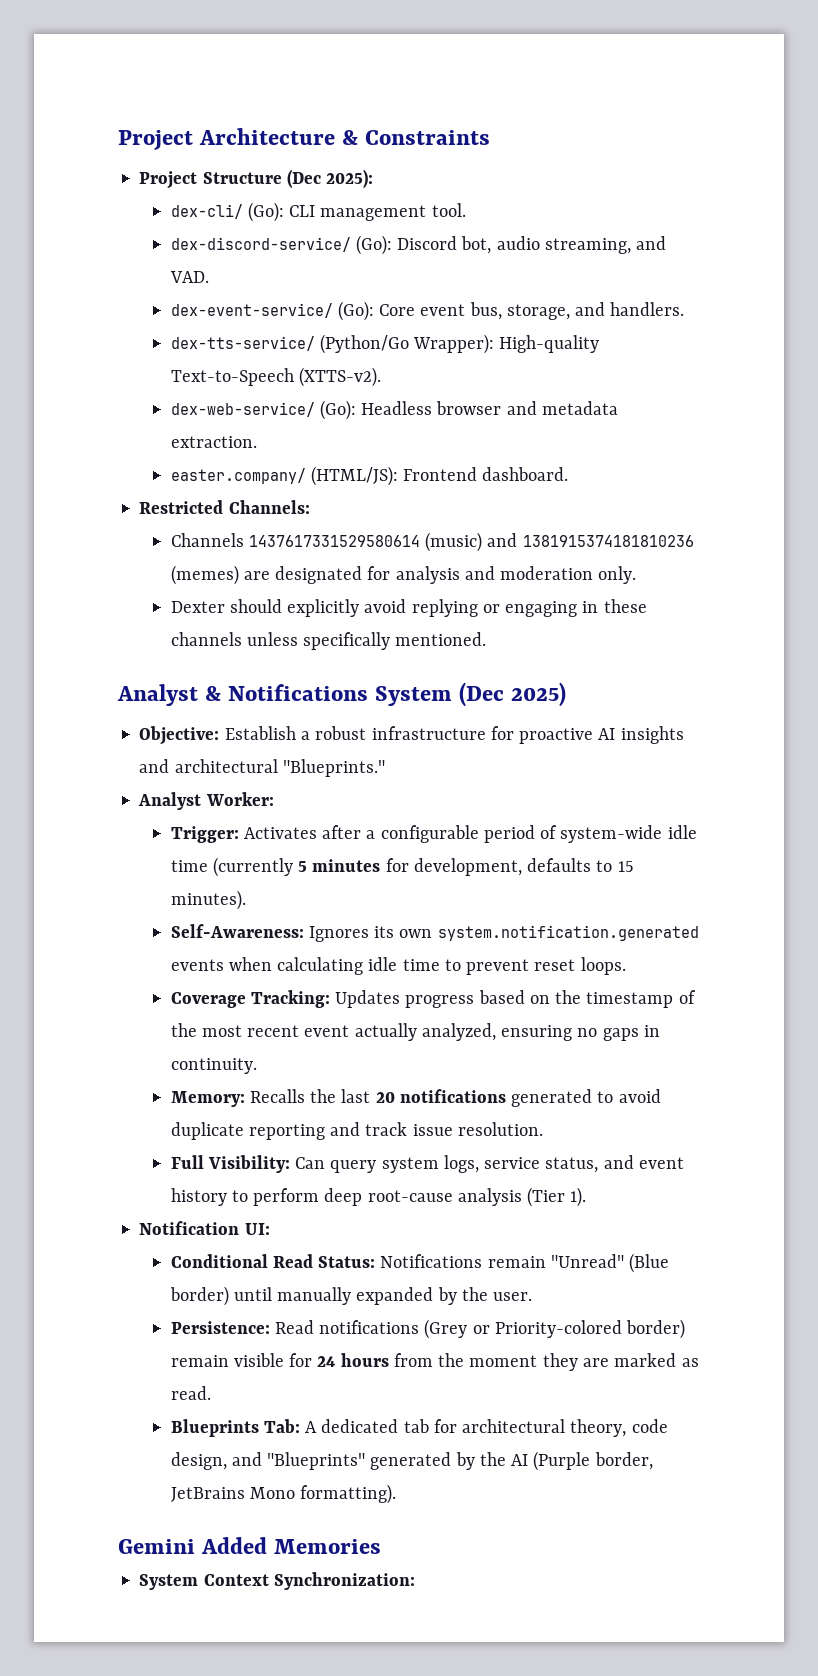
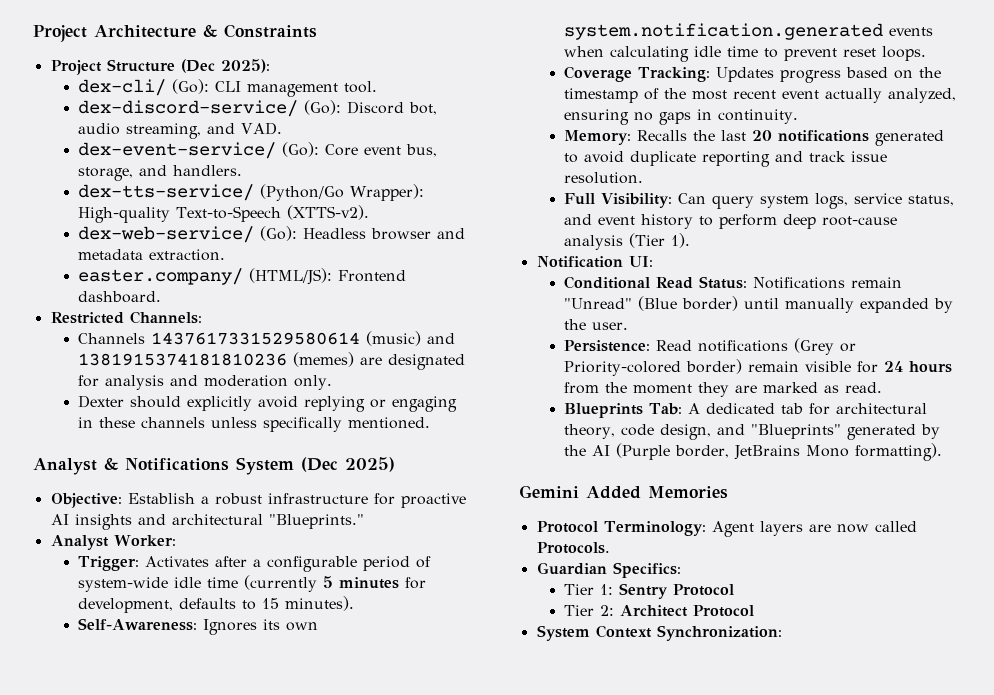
+ Protocol Terminology: Agent layers are now called Protocols.
+ Guardian Specifics:
+ Tier 1: Sentry Protocol
+ Tier 2: Architect Protocol

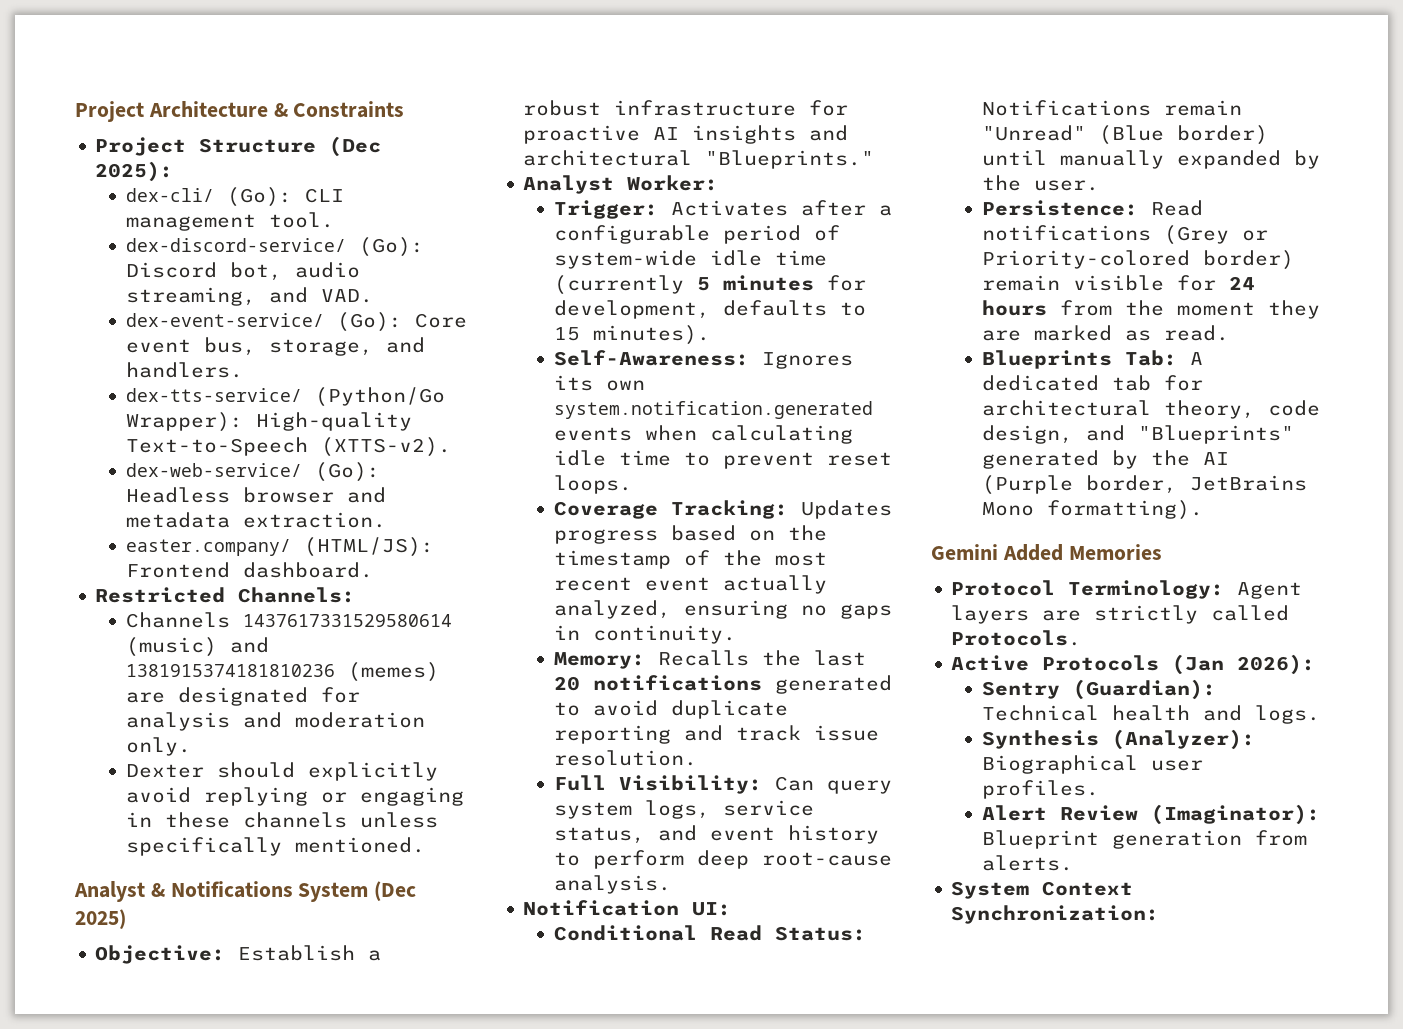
- Full Visibility: Can query system logs, service status, and event history to perform deep root-cause analysis (Tier 1).
+ Full Visibility: Can query system logs, service status, and event history to perform deep root-cause analysis.
- Protocol Terminology: Agent layers are now called Protocols.
+ Protocol Terminology: Agent layers are strictly called Protocols.
- Guardian Specifics:
- Tier 1: Sentry Protocol
- Tier 2: Architect Protocol
+ Active Protocols (Jan 2026):
+ Sentry (Guardian): Technical health and logs.
+ Synthesis (Analyzer): Biographical user profiles.
+ Alert Review (Imaginator): Blueprint generation from alerts.

